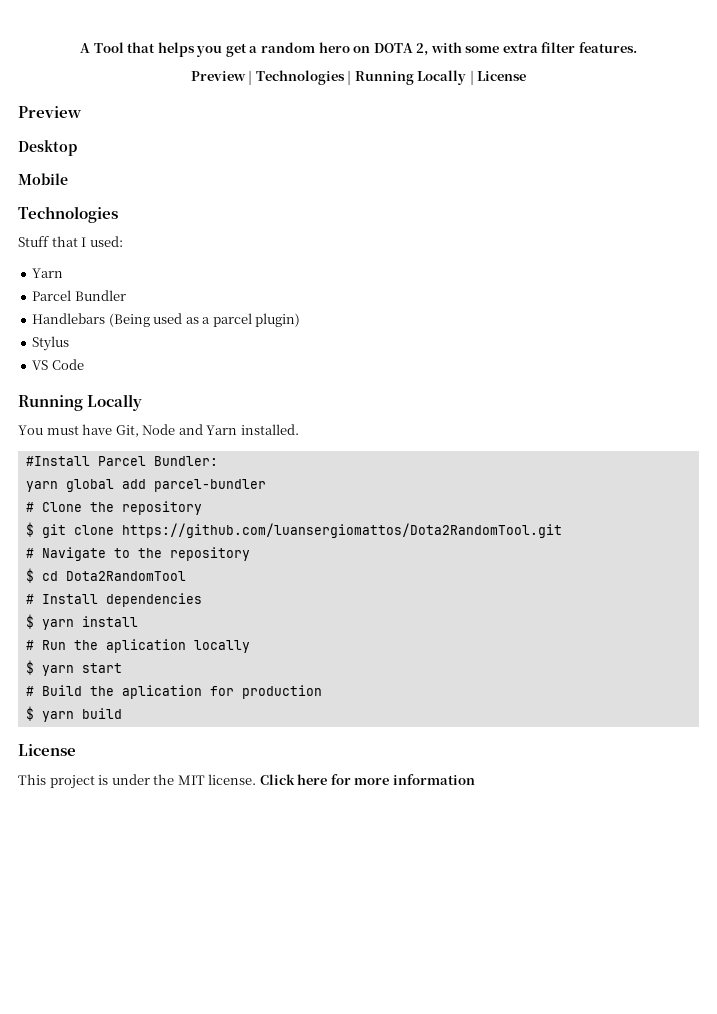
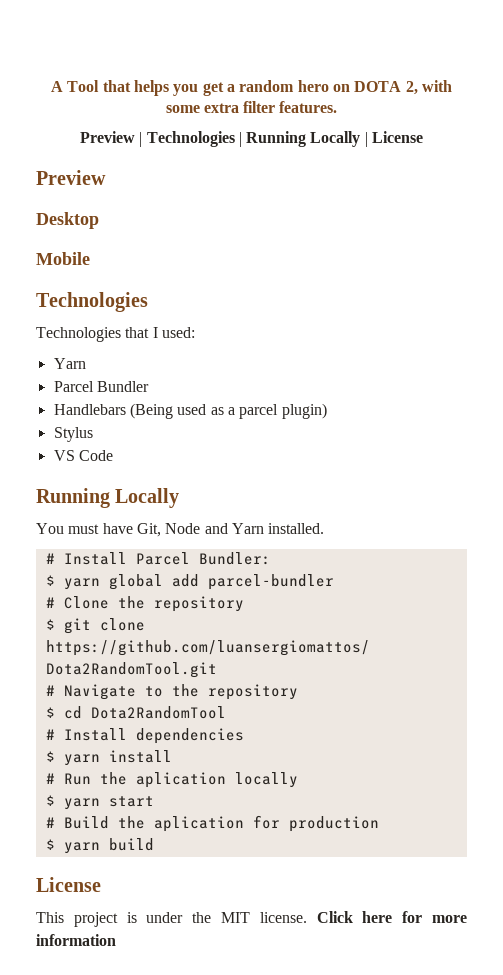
- Stuff that I used:
+ Technologies that I used:
- #Install Parcel Bundler:
+ # Install Parcel Bundler:
- yarn global add parcel-bundler
+ $ yarn global add parcel-bundler

